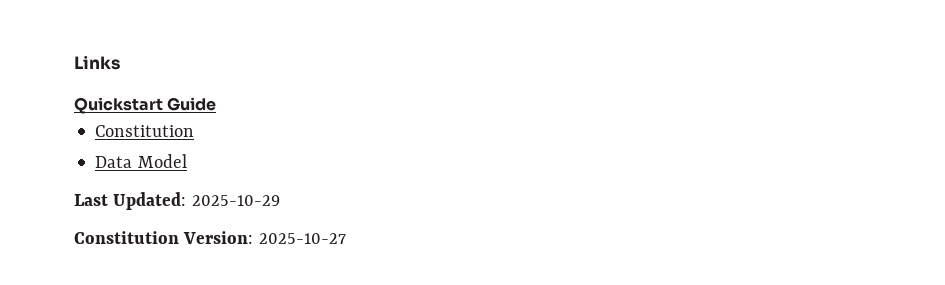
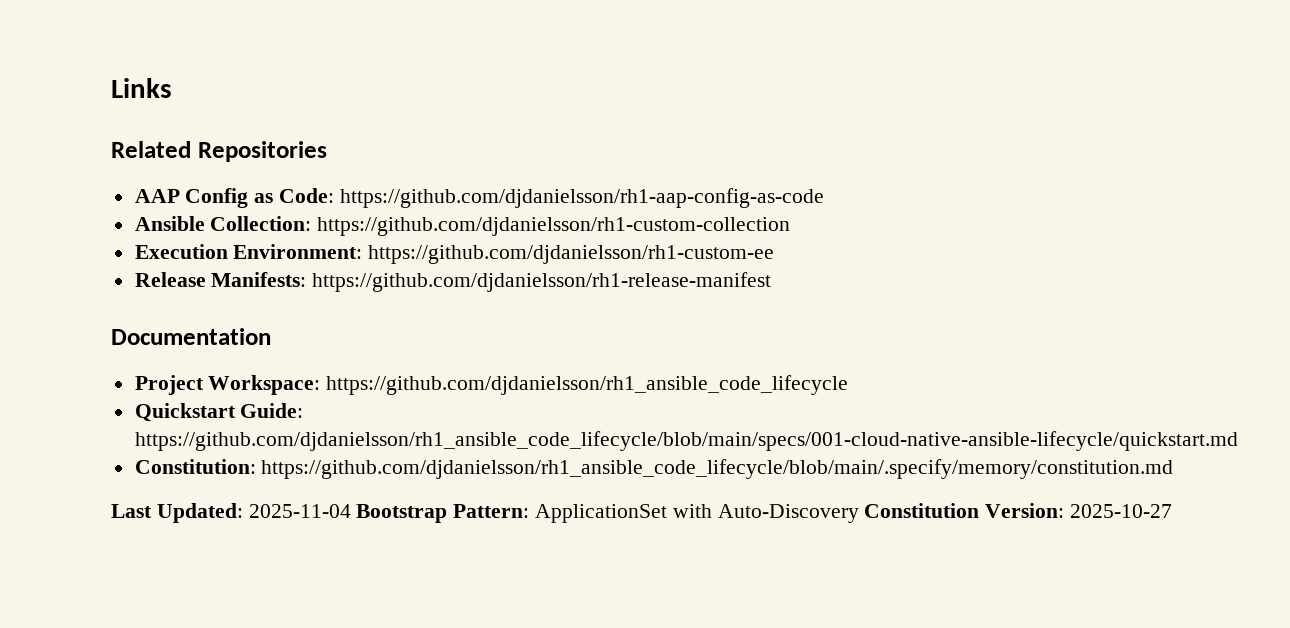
- Quickstart Guide
- Constitution
- Data Model
- Last Updated: 2025-10-29
- Constitution Version: 2025-10-27
+ Related Repositories
+ AAP Config as Code: https://github.com/djdanielsson/rh1-aap-config-as-code
+ Ansible Collection: https://github.com/djdanielsson/rh1-custom-collection
+ Execution Environment: https://github.com/djdanielsson/rh1-custom-ee
+ Release Manifests: https://github.com/djdanielsson/rh1-release-manifest
+ Documentation
+ Project Workspace: https://github.com/djdanielsson/rh1_ansible_code_lifecycle
+ Quickstart Guide: https://github.com/djdanielsson/rh1_ansible_code_lifecycle/blob/main/specs/001-cloud-native-ansible-lifecycle/quickstart.md
+ Constitution: https://github.com/djdanielsson/rh1_ansible_code_lifecycle/blob/main/.specify/memory/constitution.md
+ Last Updated: 2025-11-04 Bootstrap Pattern: ApplicationSet with Auto-Discovery Constitution Version: 2025-10-27

